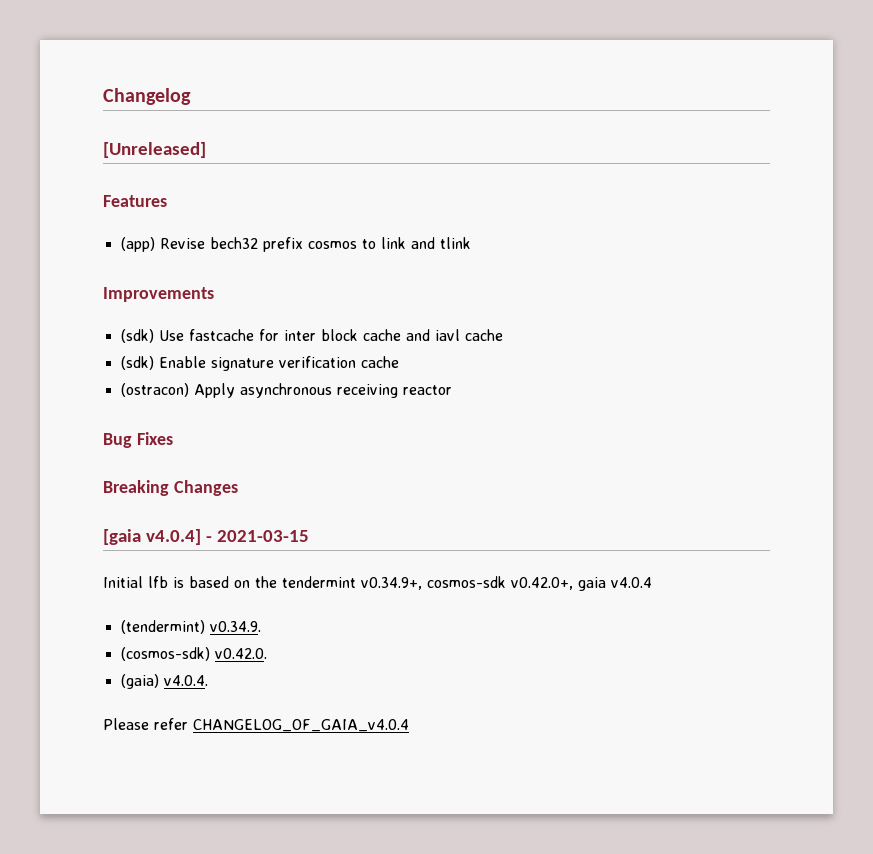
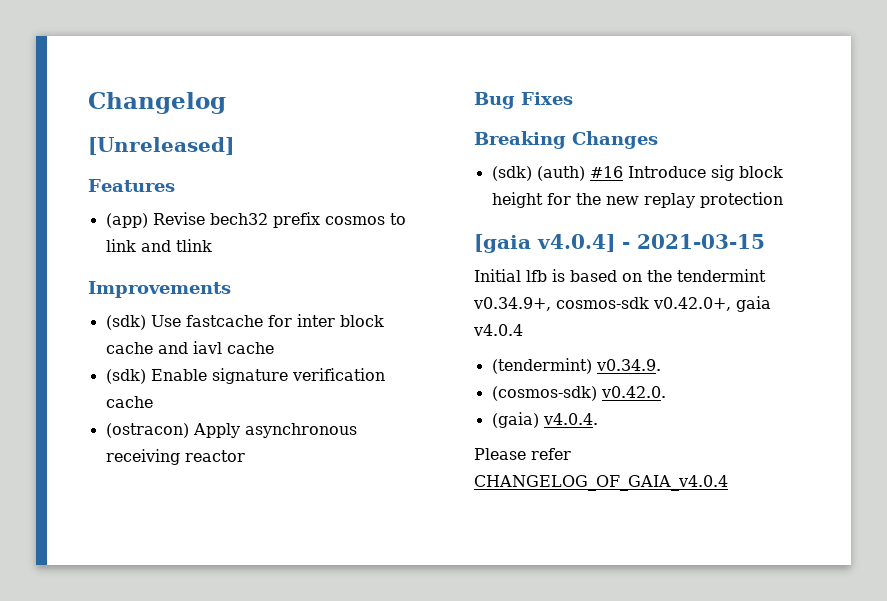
+ (sdk) (auth) #16 Introduce sig block height for the new replay protection

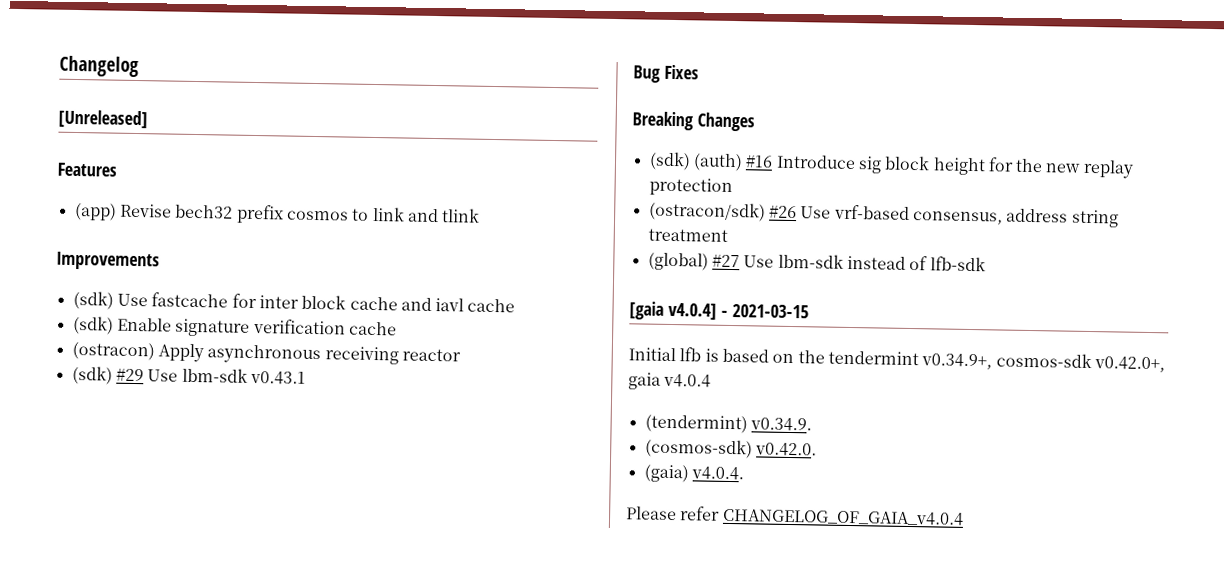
+ (sdk) #29 Use lbm-sdk v0.43.1
+ (ostracon/sdk) #26 Use vrf-based consensus, address string treatment
+ (global) #27 Use lbm-sdk instead of lfb-sdk

